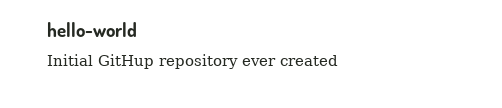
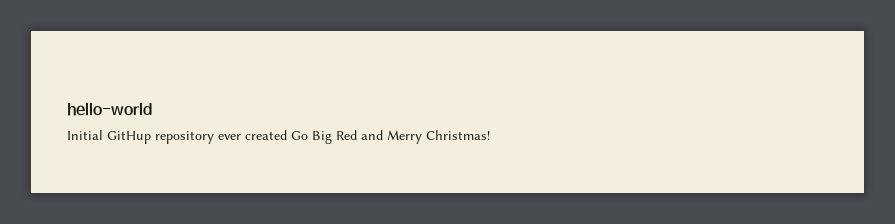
- Initial GitHup repository ever created
+ Initial GitHup repository ever created Go Big Red and Merry Christmas!

